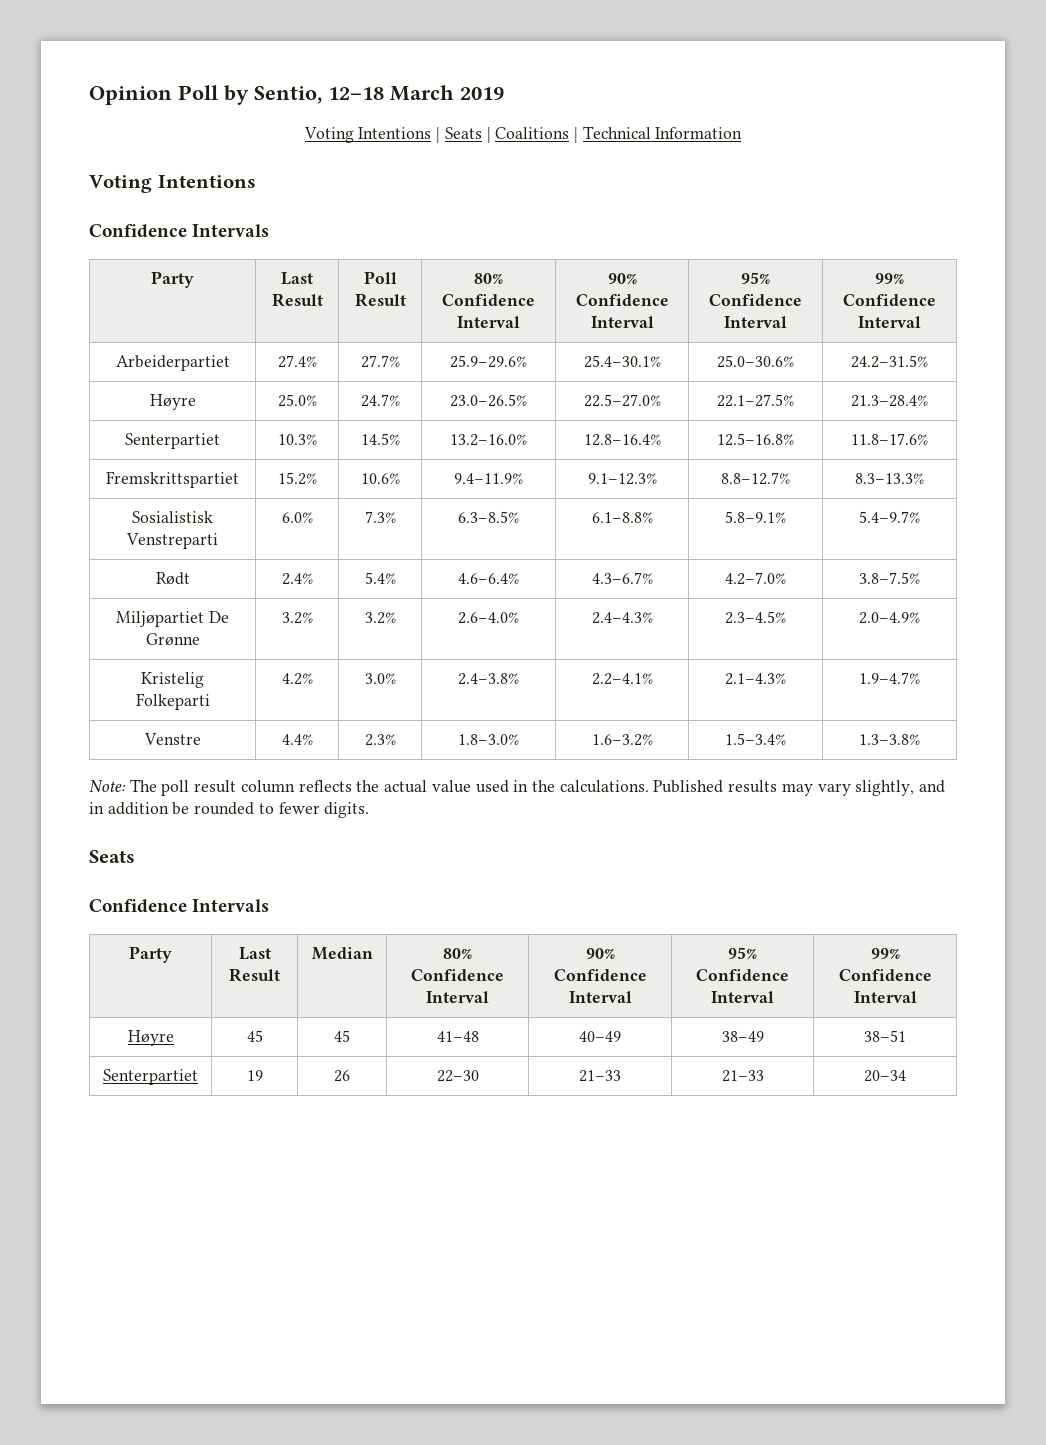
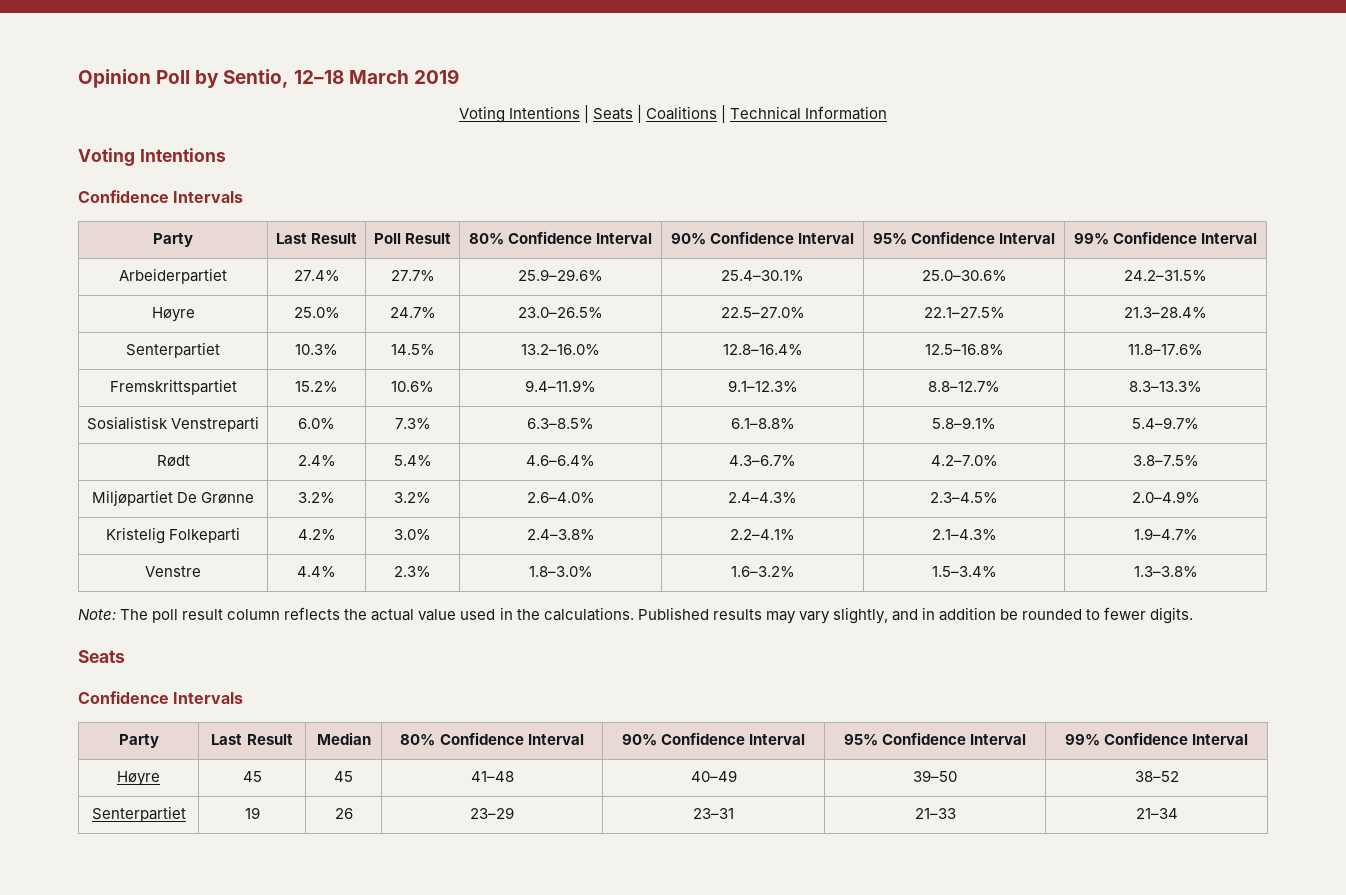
- Høyre | 45 | 45 | 41–48 | 40–49 | 38–49 | 38–51
+ Høyre | 45 | 45 | 41–48 | 40–49 | 39–50 | 38–52
- Senterpartiet | 19 | 26 | 22–30 | 21–33 | 21–33 | 20–34
+ Senterpartiet | 19 | 26 | 23–29 | 23–31 | 21–33 | 21–34

